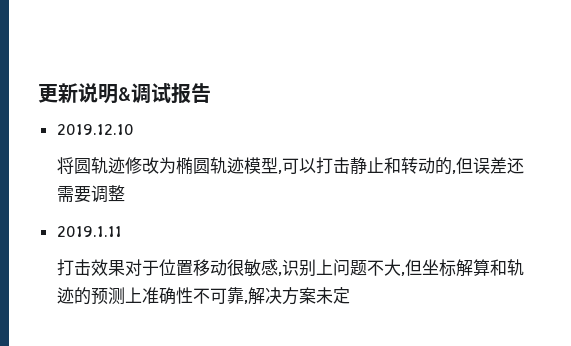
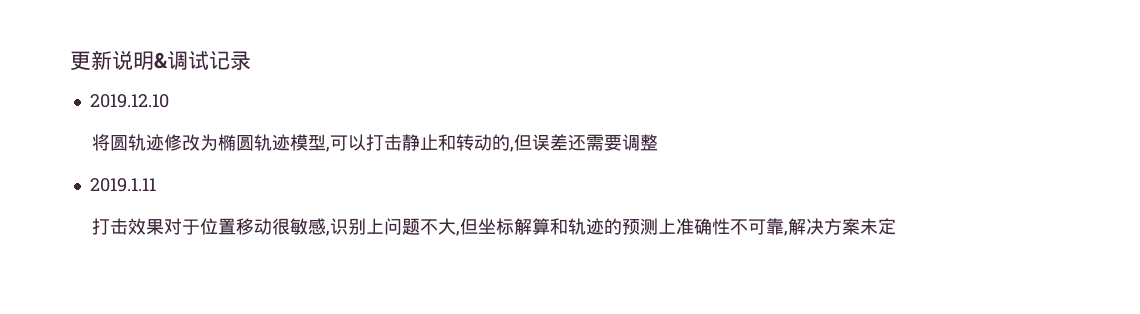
- 更新说明&调试报告
+ 更新说明&调试记录

